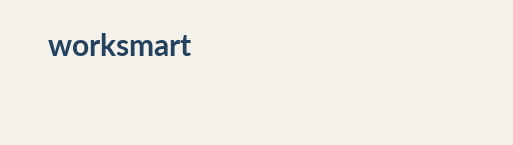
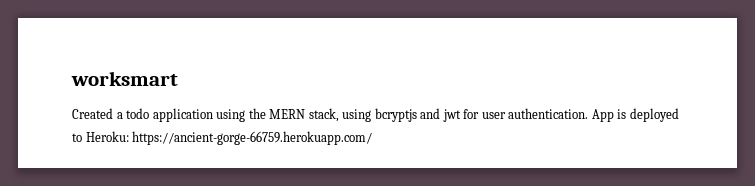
+ Created a todo application using the MERN stack, using bcryptjs and jwt for user authentication. App is deployed to Heroku: https://ancient-gorge-66759.herokuapp.com/

